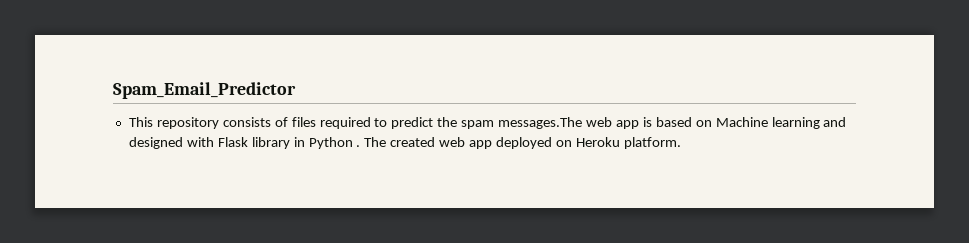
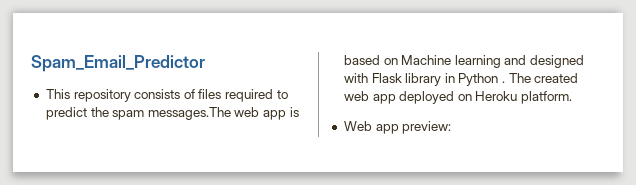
+ Web app preview:

